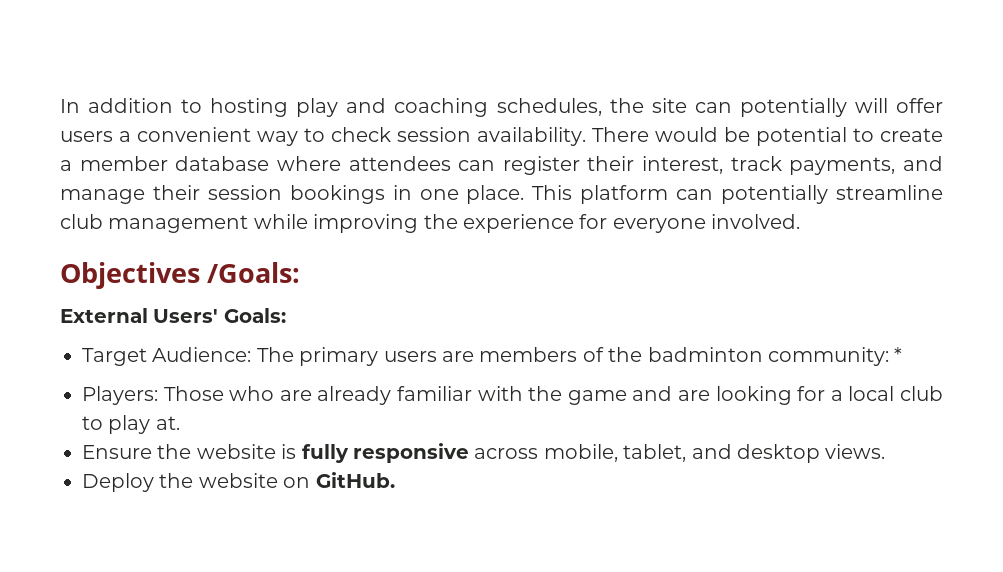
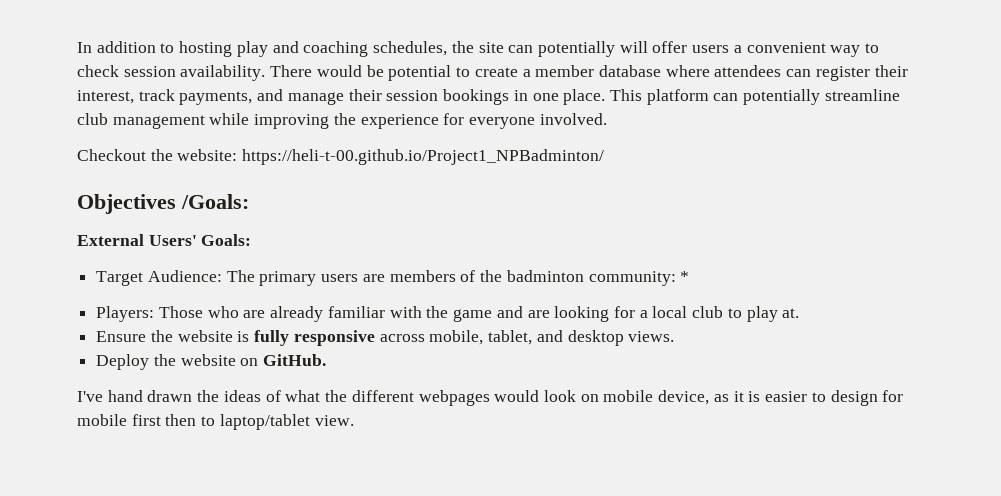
+ Checkout the website: https://heli-t-00.github.io/Project1_NPBadminton/
+ I've hand drawn the ideas of what the different webpages would look on mobile device, as it is easier to design for mobile first then to laptop/tablet view.

